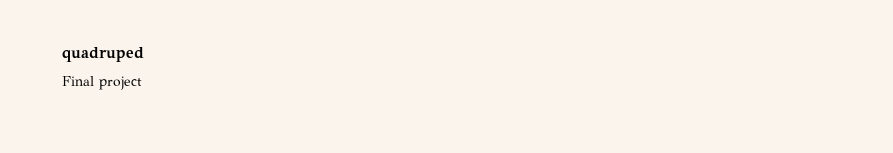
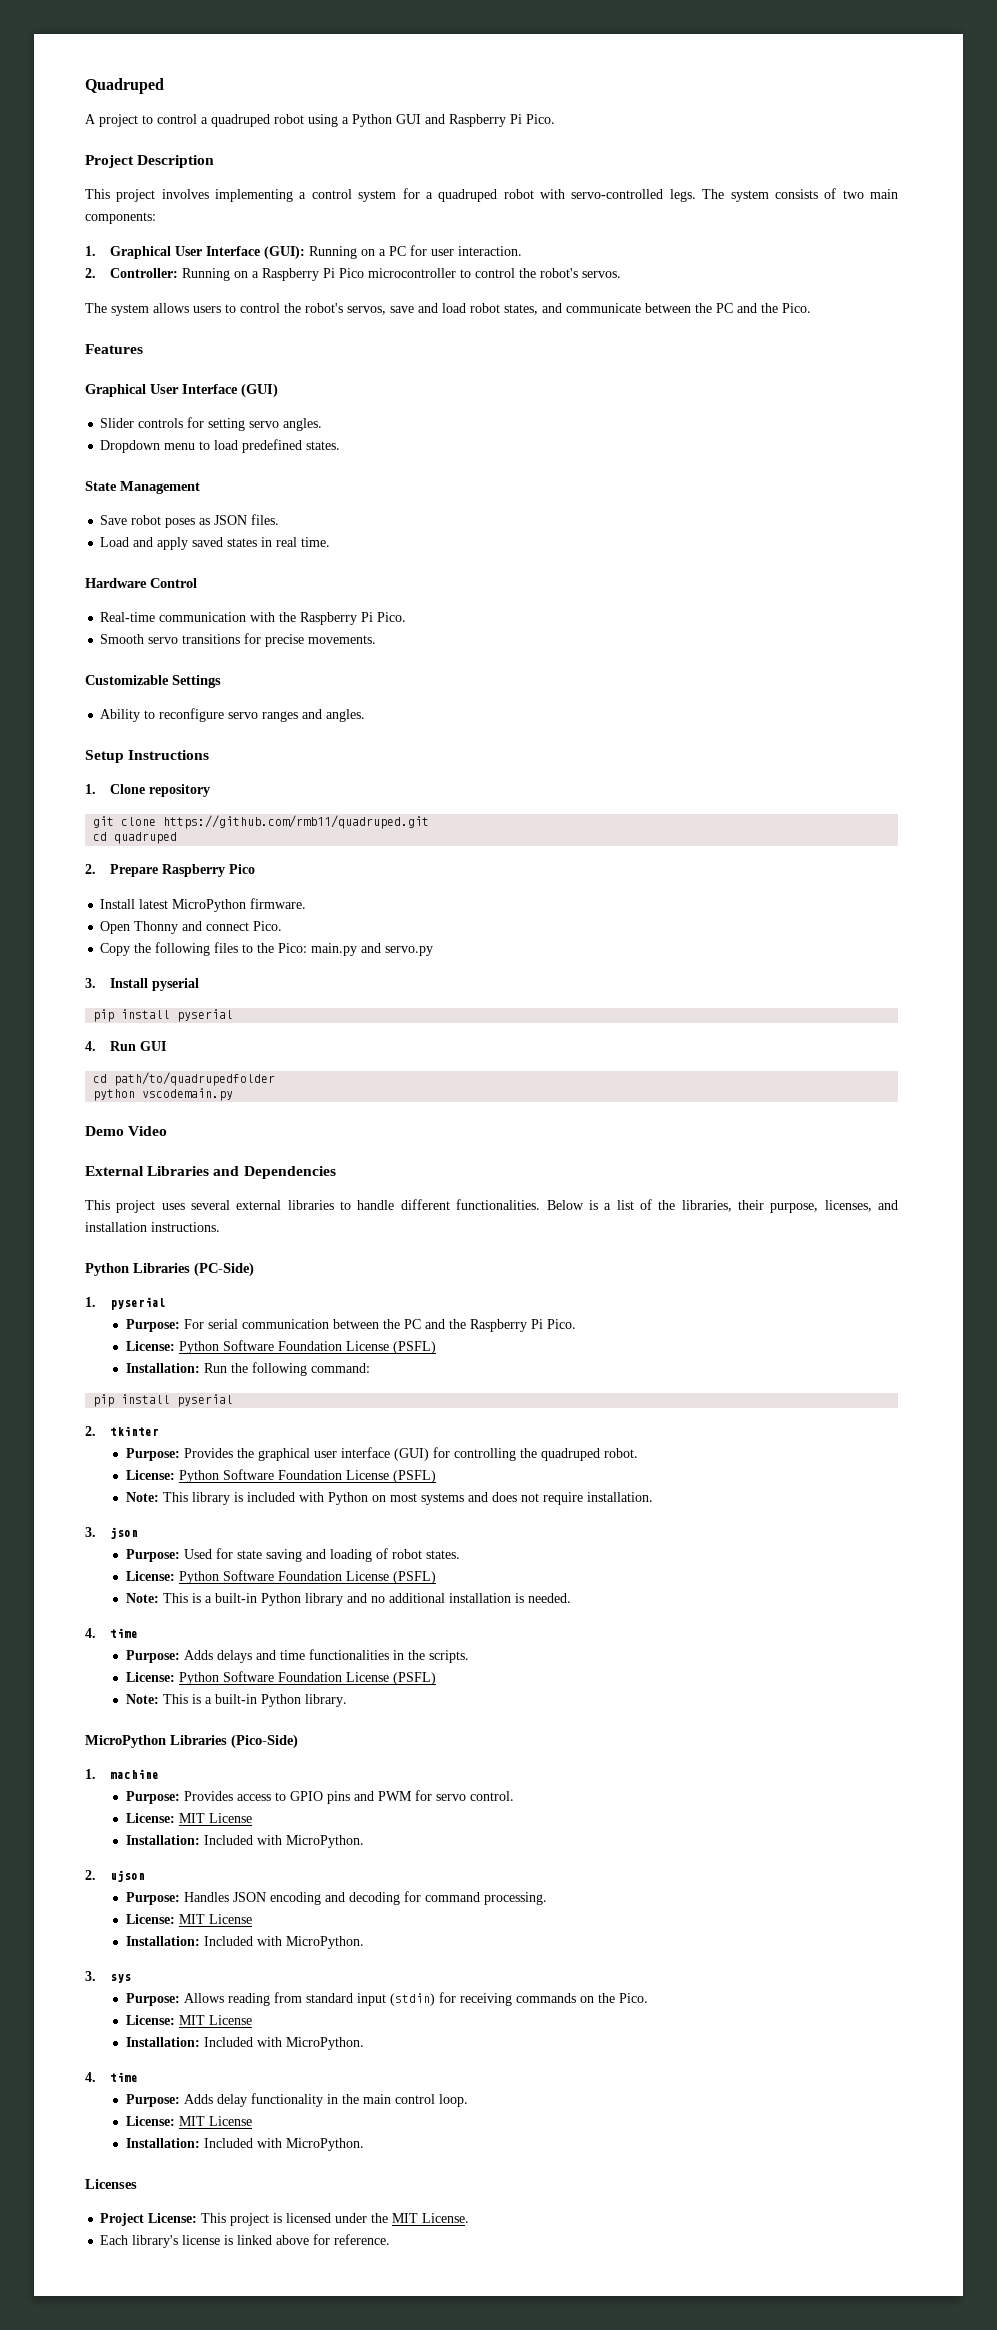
- quadruped
- Final project
+ Quadruped
+ A project to control a quadruped robot using a Python GUI and Raspberry Pi Pico.
+ Project Description
+ This project involves implementing a control system for a quadruped robot with servo-controlled legs. The system consists of two main components:
+ 1. Graphical User Interface (GUI): Running on a PC for user interaction.
+ 2. Controller: Running on a Raspberry Pi Pico microcontroller to control the robot's servos.
+ The system allows users to control the robot's servos, save and load robot states, and communicate between the PC and the Pico.
+ Features
+ Graphical User Interface (GUI)
+ Slider controls for setting servo angles.
+ Dropdown menu to load predefined states.
+ State Management
+ Save robot poses as JSON files.
+ Load and apply saved states in real time.
+ Hardware Control
+ Real-time communication with the Raspberry Pi Pico.
+ Smooth servo transitions for precise movements.
+ Customizable Settings
+ Ability to reconfigure servo ranges and angles.
+ Setup Instructions
+ 1. Clone repository
+ git clone https://github.com/rmb11/quadruped.git
+ cd quadruped
+ 2. Prepare Raspberry Pico
+ Install latest MicroPython firmware.
+ Open Thonny and connect Pico.
+ Copy the following files to the Pico: main.py and servo.py
+ 3. Install pyserial
+ pip install pyserial
+ 4. Run GUI
+ cd path/to/quadrupedfolder
+ python vscodemain.py
+ Demo Video
+ External Libraries and Dependencies
+ This project uses several external libraries to handle different functionalities. Below is a list of the libraries, their purpose, licenses, and installation instructions.
+ Python Libraries (PC-Side)
+ 1. pyserial
+ Purpose: For serial communication between the PC and the Raspberry Pi Pico.
+ License: Python Software Foundation License (PSFL)
+ Installation: Run the following command:
+ pip install pyserial
+ 2. tkinter
+ Purpose: Provides the graphical user interface (GUI) for controlling the quadruped robot.
+ License: Python Software Foundation License (PSFL)
+ Note: This library is included with Python on most systems and does not require installation.
+ 3. json
+ Purpose: Used for state saving and loading of robot states.
+ License: Python Software Foundation License (PSFL)
+ Note: This is a built-in Python library and no additional installation is needed.
+ 4. time
+ Purpose: Adds delays and time functionalities in the scripts.
+ License: Python Software Foundation License (PSFL)
+ Note: This is a built-in Python library.
+ MicroPython Libraries (Pico-Side)
+ 1. machine
+ Purpose: Provides access to GPIO pins and PWM for servo control.
+ License: MIT License
+ Installation: Included with MicroPython.
+ 2. ujson
+ Purpose: Handles JSON encoding and decoding for command processing.
+ License: MIT License
+ Installation: Included with MicroPython.
+ 3. sys
+ Purpose: Allows reading from standard input (stdin) for receiving commands on the Pico.
+ License: MIT License
+ Installation: Included with MicroPython.
+ 4. time
+ Purpose: Adds delay functionality in the main control loop.
+ License: MIT License
+ Installation: Included with MicroPython.
+ Licenses
+ Project License: This project is licensed under the MIT License.
+ Each library's license is linked above for reference.

